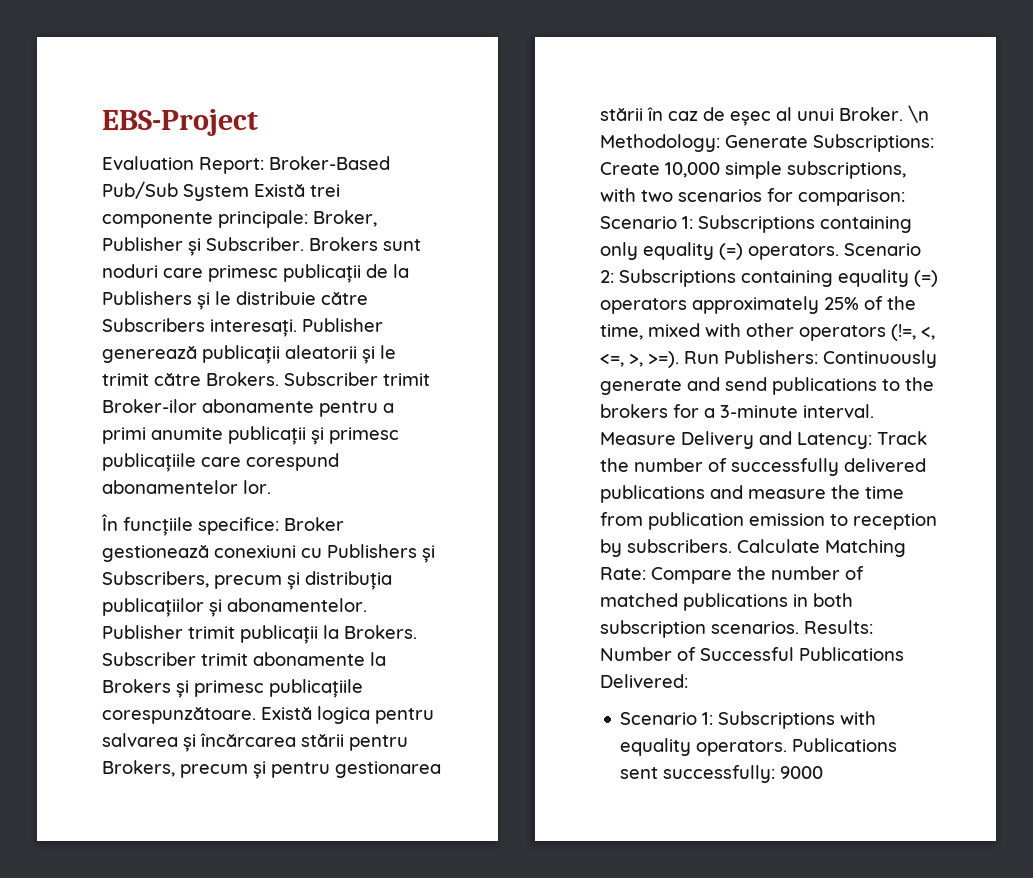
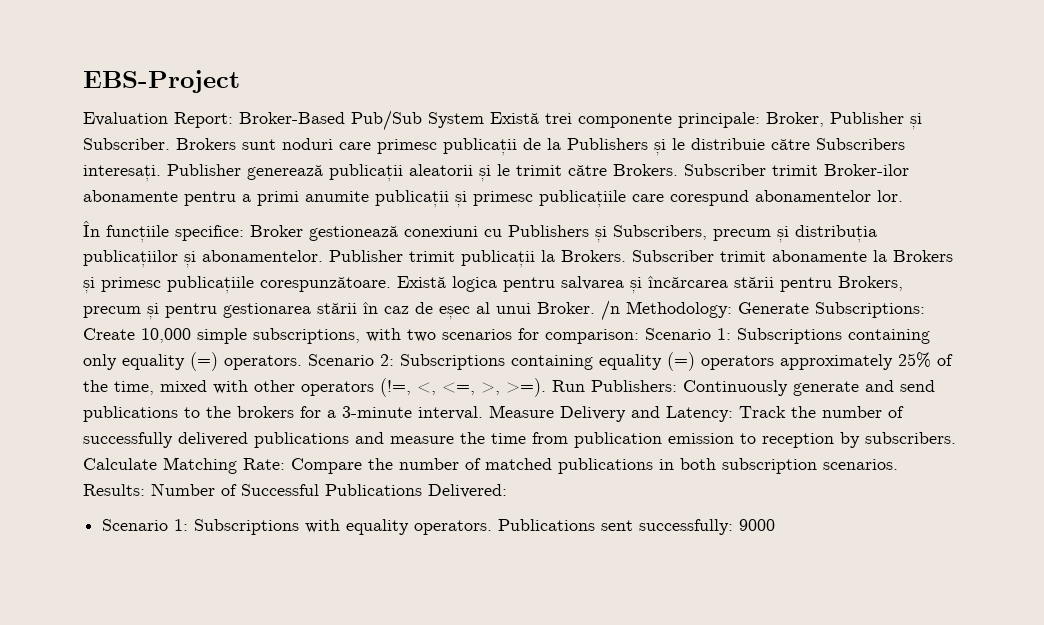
- \n Methodology: Generate Subscriptions: Create 10,000 simple subscriptions, with two scenarios for comparison: Scenario 1: Subscriptions containing only equality (=) operators.
+ /n Methodology: Generate Subscriptions: Create 10,000 simple subscriptions, with two scenarios for comparison: Scenario 1: Subscriptions containing only equality (=) operators.

